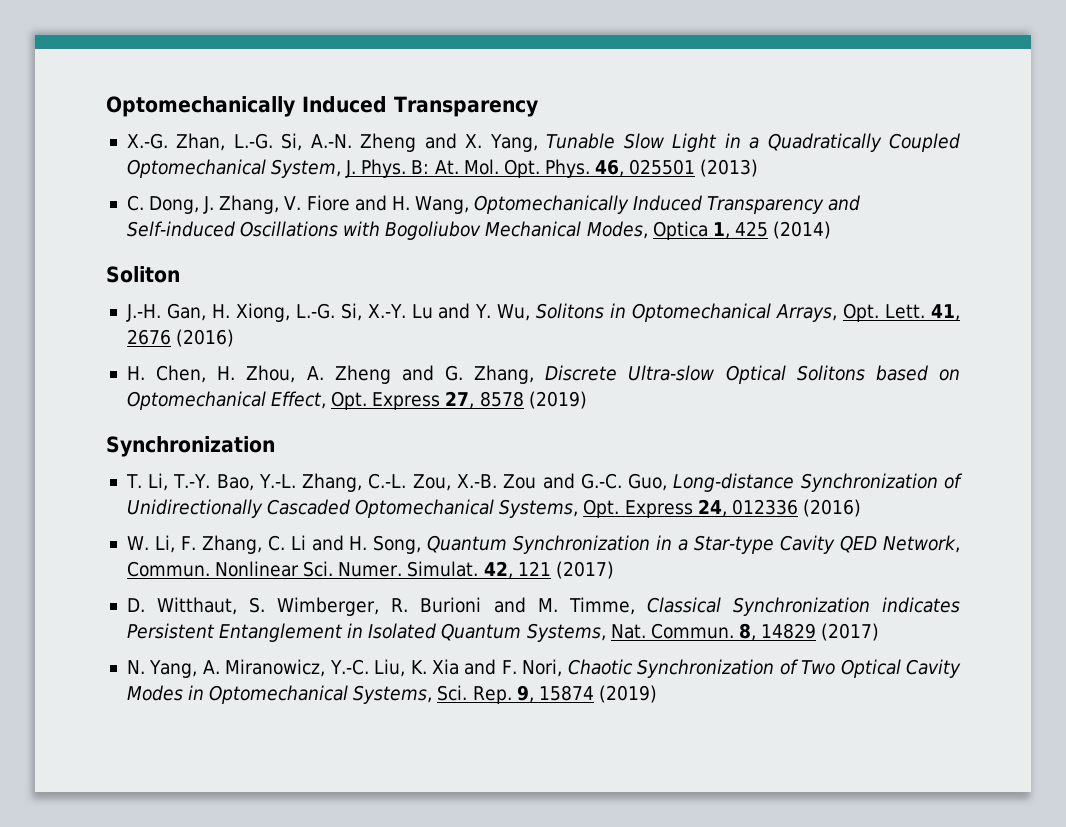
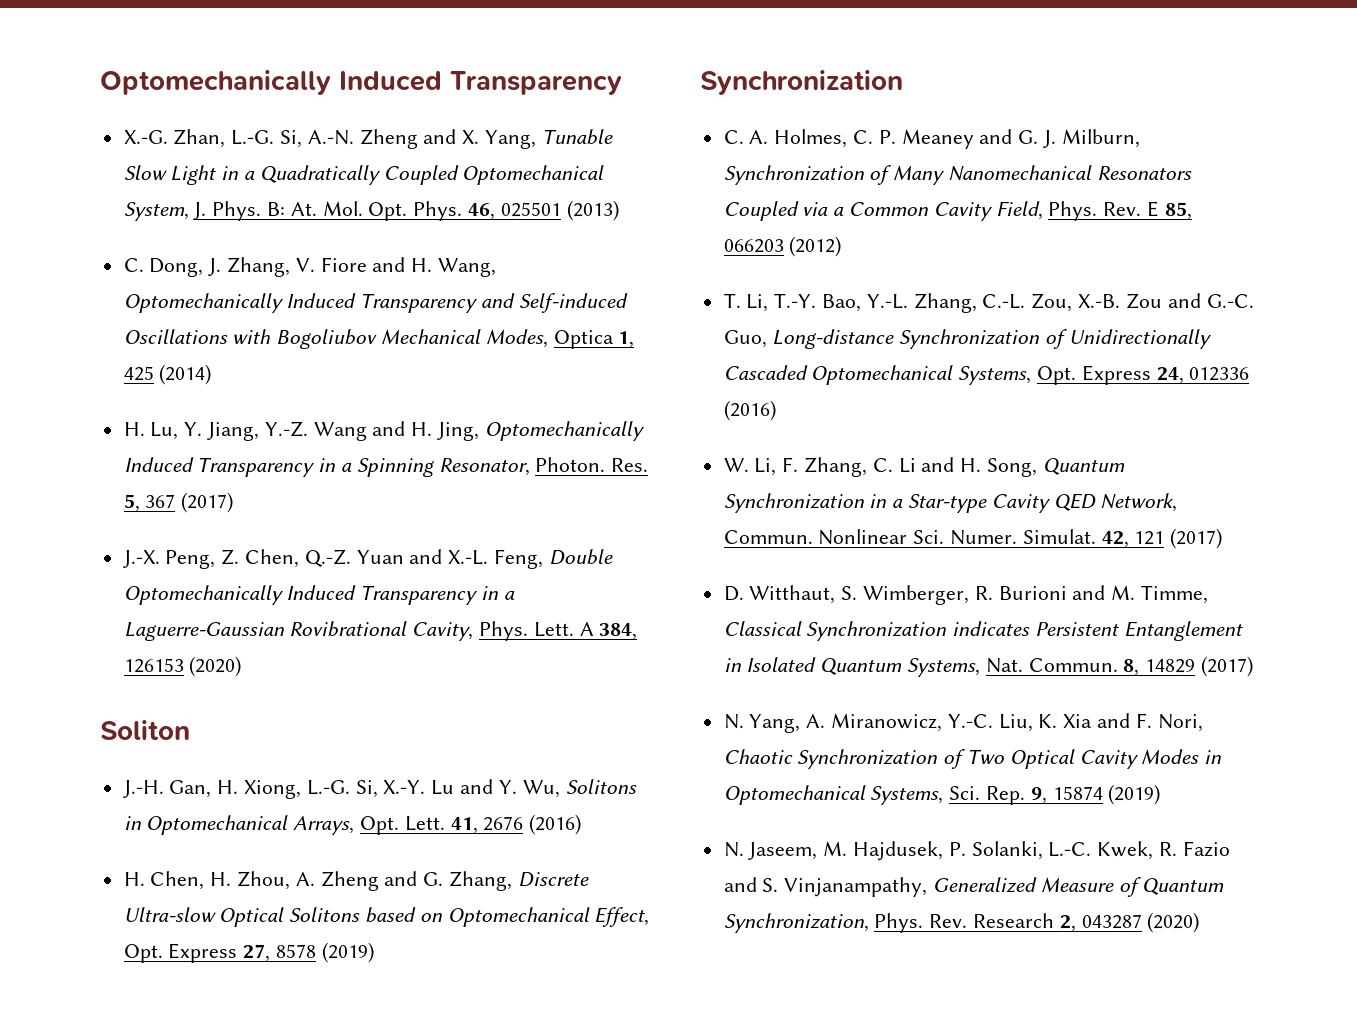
+ H. Lu, Y. Jiang, Y.-Z. Wang and H. Jing, Optomechanically Induced Transparency in a Spinning Resonator, Photon. Res. 5, 367 (2017)
+ J.-X. Peng, Z. Chen, Q.-Z. Yuan and X.-L. Feng, Double Optomechanically Induced Transparency in a Laguerre-Gaussian Rovibrational Cavity, Phys. Lett. A 384, 126153 (2020)
+ C. A. Holmes, C. P. Meaney and G. J. Milburn, Synchronization of Many Nanomechanical Resonators Coupled via a Common Cavity Field, Phys. Rev. E 85, 066203 (2012)
+ N. Jaseem, M. Hajdusek, P. Solanki, L.-C. Kwek, R. Fazio and S. Vinjanampathy, Generalized Measure of Quantum Synchronization, Phys. Rev. Research 2, 043287 (2020)

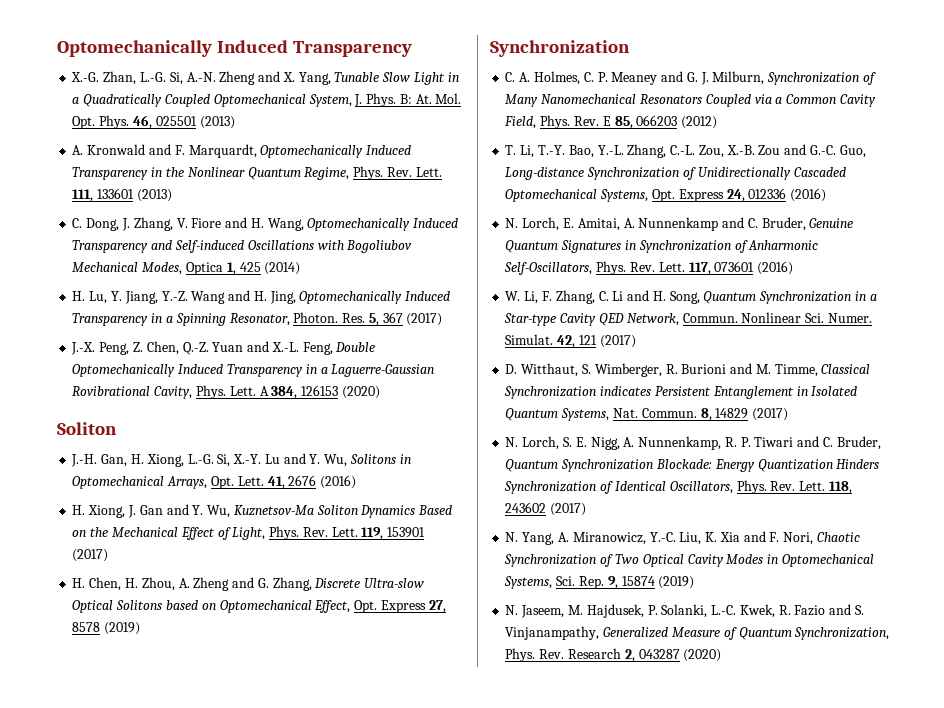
+ A. Kronwald and F. Marquardt, Optomechanically Induced Transparency in the Nonlinear Quantum Regime, Phys. Rev. Lett. 111, 133601 (2013)
+ H. Xiong, J. Gan and Y. Wu, Kuznetsov-Ma Soliton Dynamics Based on the Mechanical Effect of Light, Phys. Rev. Lett. 119, 153901 (2017)
+ N. Lorch, E. Amitai, A. Nunnenkamp and C. Bruder, Genuine Quantum Signatures in Synchronization of Anharmonic Self-Oscillators, Phys. Rev. Lett. 117, 073601 (2016)
+ N. Lorch, S. E. Nigg, A. Nunnenkamp, R. P. Tiwari and C. Bruder, Quantum Synchronization Blockade: Energy Quantization Hinders Synchronization of Identical Oscillators, Phys. Rev. Lett. 118, 243602 (2017)

